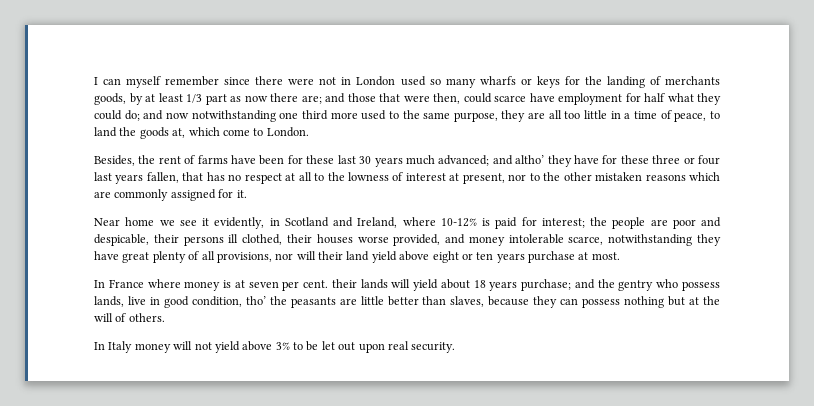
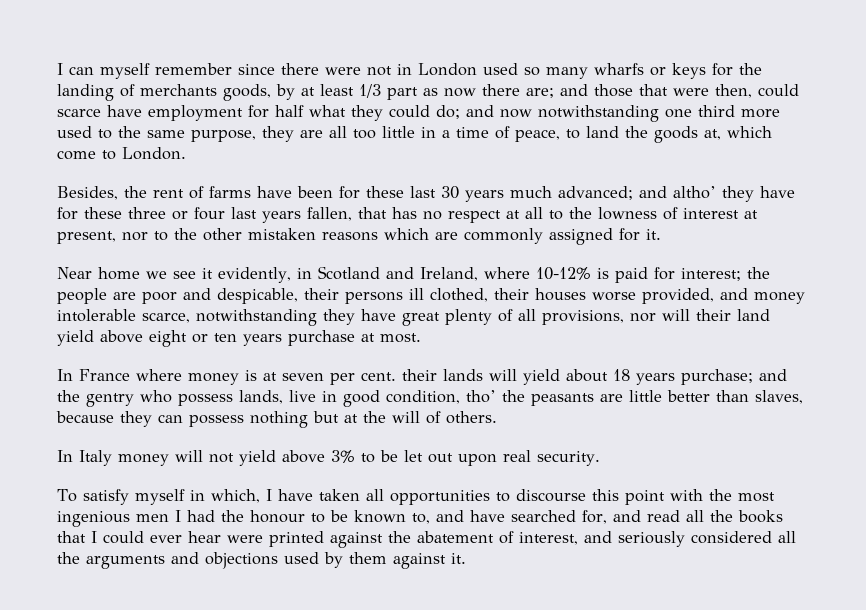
+ To satisfy myself in which, I have taken all opportunities to discourse this point with the most ingenious men I had the honour to be known to, and have searched for, and read all the books that I could ever hear were printed against the abatement of interest, and seriously considered all the arguments and objections used by them against it.

